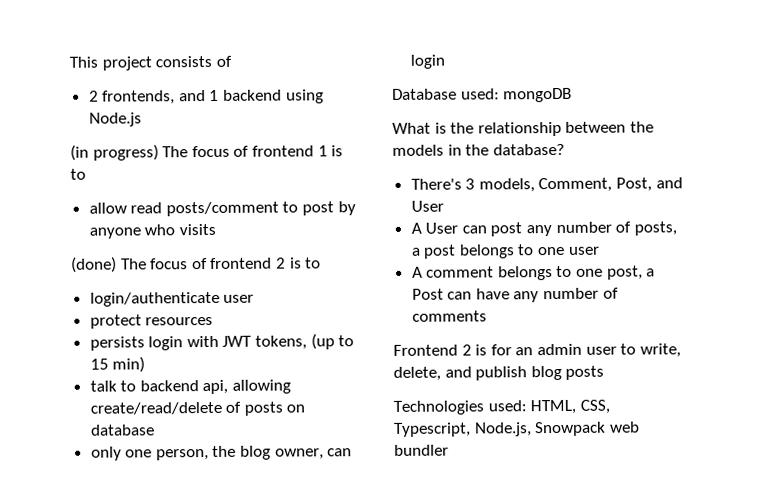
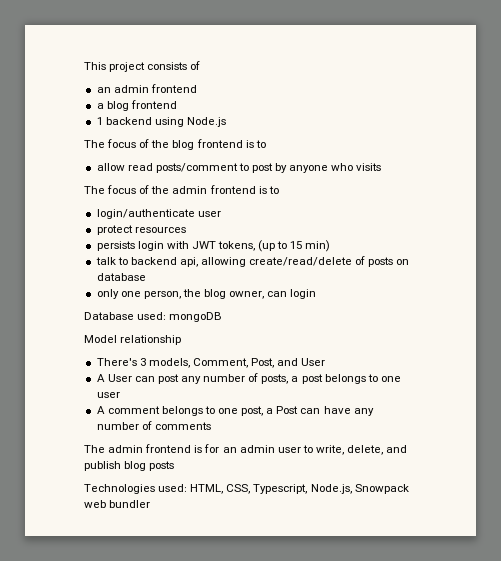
- 2 frontends, and 1 backend using Node.js
+ an admin frontend
+ a blog frontend
+ 1 backend using Node.js
- (in progress) The focus of frontend 1 is to
+ The focus of the blog frontend is to
- (done) The focus of frontend 2 is to
+ The focus of the admin frontend is to
- What is the relationship between the models in the database?
+ Model relationship
- Frontend 2 is for an admin user to write, delete, and publish blog posts
+ The admin frontend is for an admin user to write, delete, and publish blog posts

